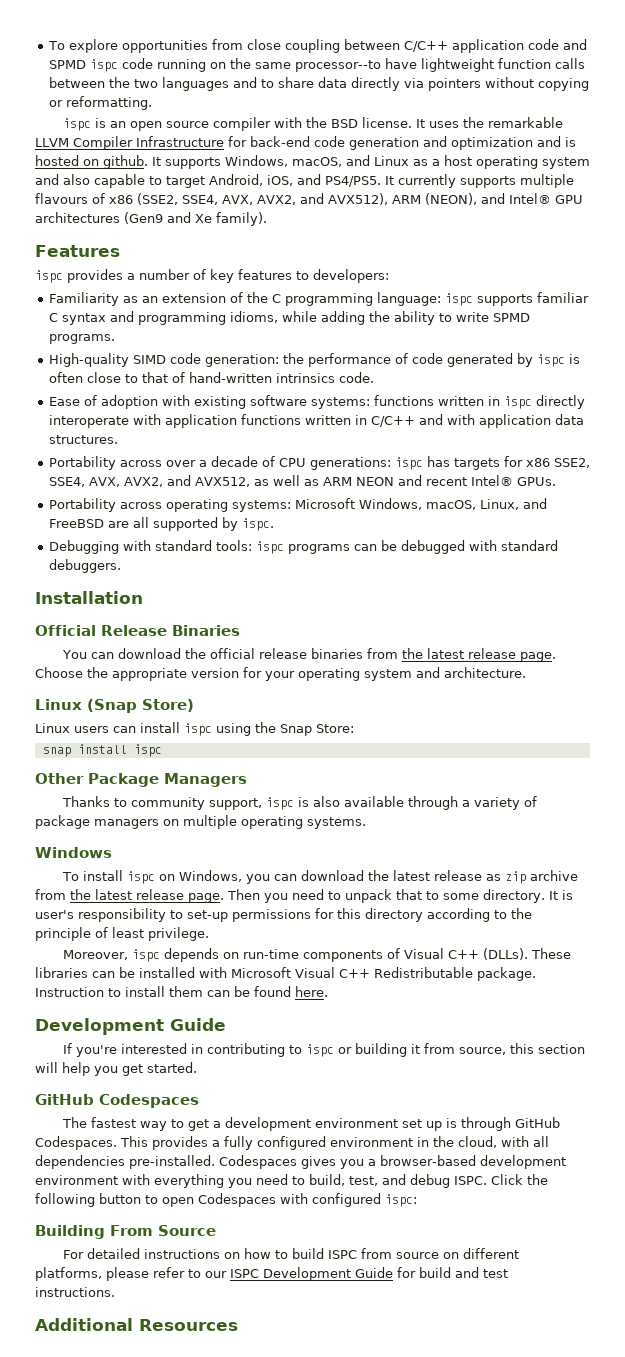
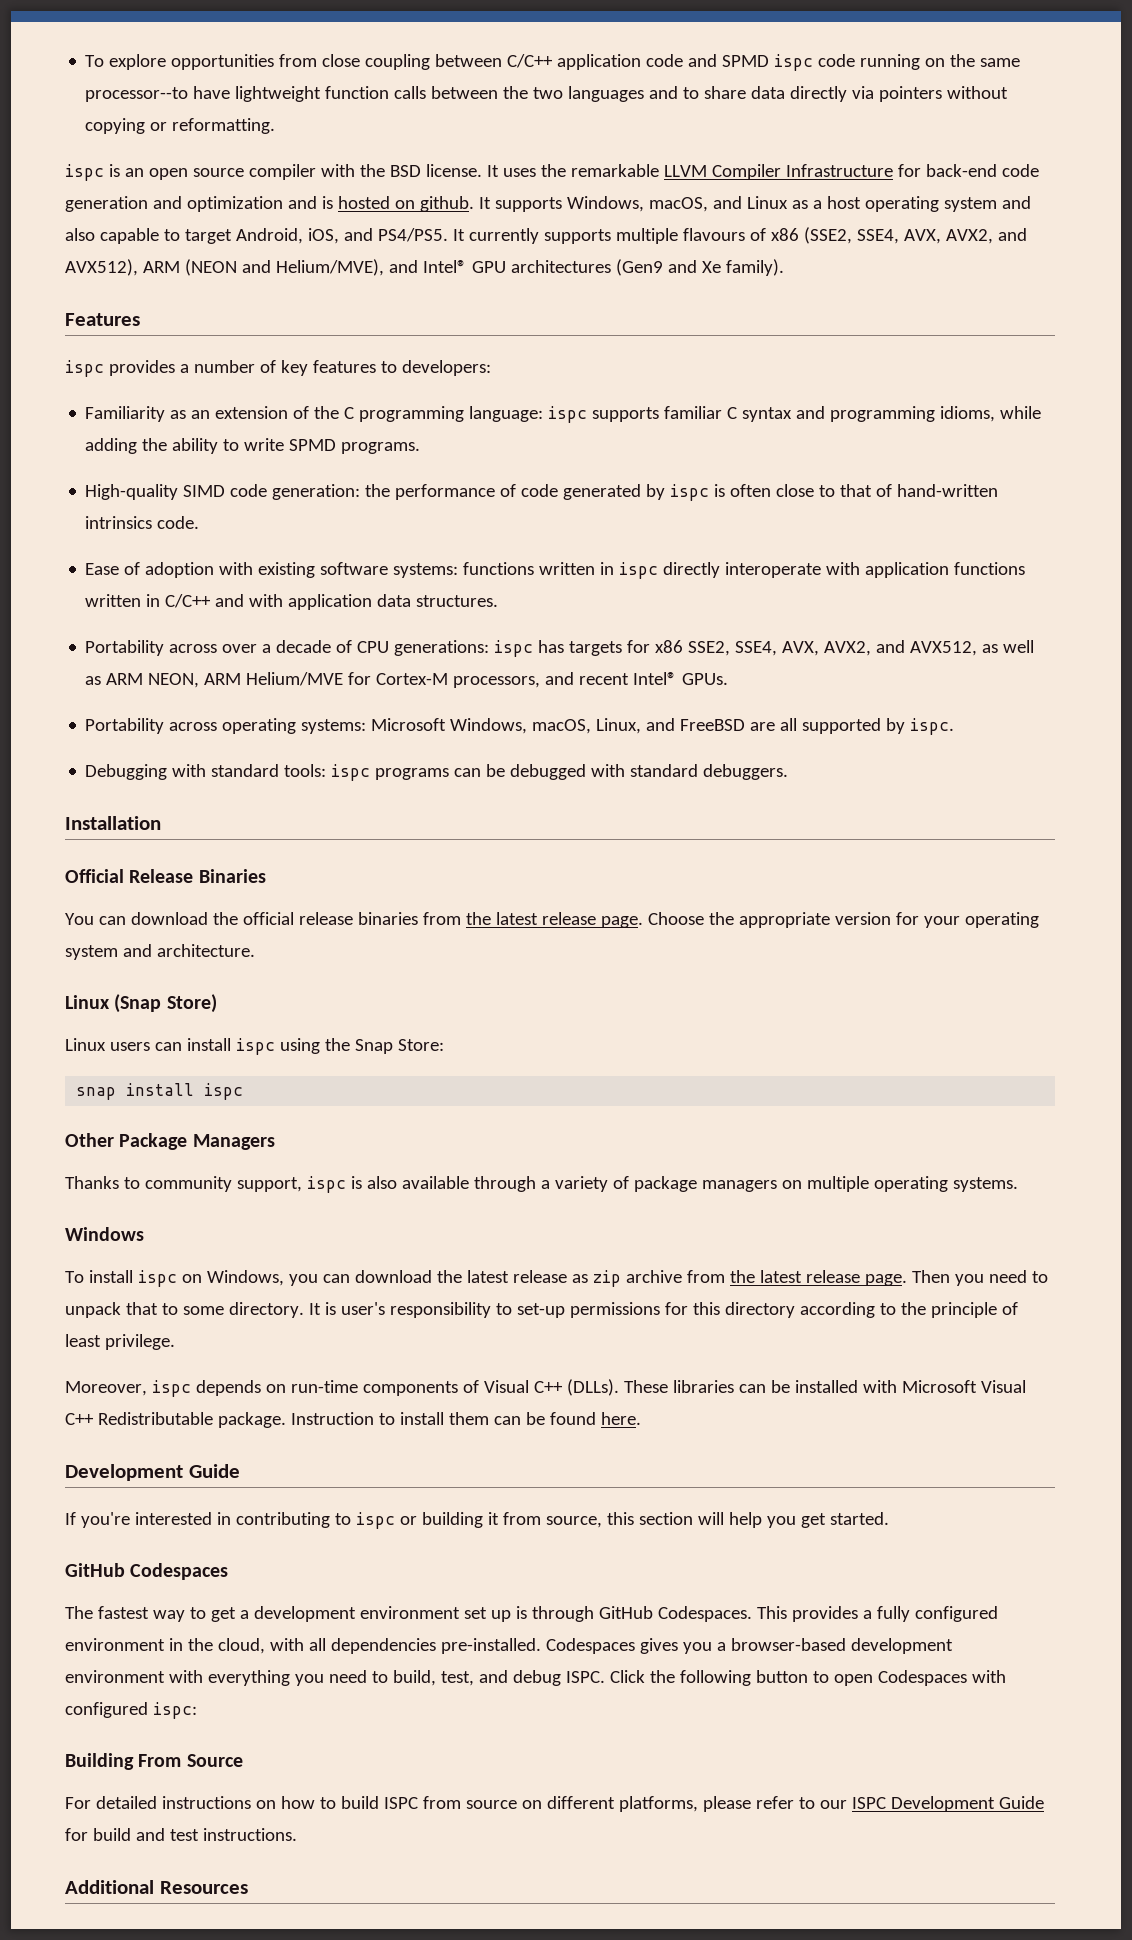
- It currently supports multiple flavours of x86 (SSE2, SSE4, AVX, AVX2, and AVX512), ARM (NEON), and Intel® GPU architectures (Gen9 and Xe family).
+ It currently supports multiple flavours of x86 (SSE2, SSE4, AVX, AVX2, and AVX512), ARM (NEON and Helium/MVE), and Intel® GPU architectures (Gen9 and Xe family).
- Portability across over a decade of CPU generations: ispc has targets for x86 SSE2, SSE4, AVX, AVX2, and AVX512, as well as ARM NEON and recent Intel® GPUs.
+ Portability across over a decade of CPU generations: ispc has targets for x86 SSE2, SSE4, AVX, AVX2, and AVX512, as well as ARM NEON, ARM Helium/MVE for Cortex-M processors, and recent Intel® GPUs.

